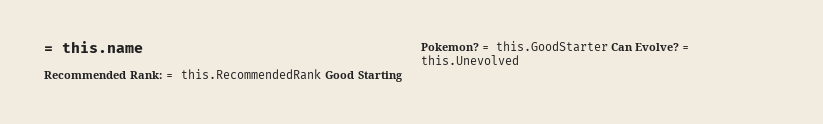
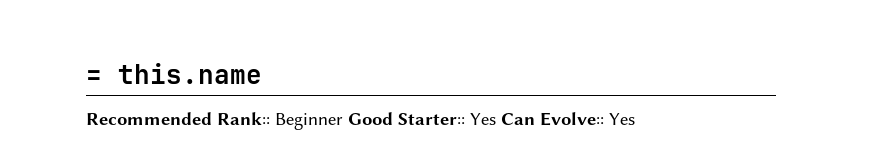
- Recommended Rank: = this.RecommendedRank Good Starting Pokemon? = this.GoodStarter Can Evolve? = this.Unevolved
+ Recommended Rank:: Beginner Good Starter:: Yes Can Evolve:: Yes

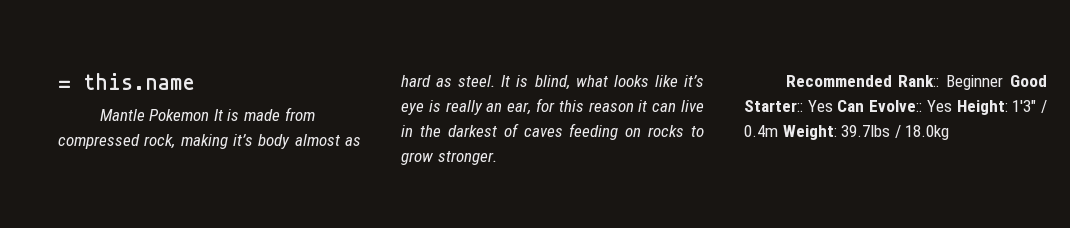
+ Mantle Pokemon It is made from compressed rock, making it’s body almost as hard as steel. It is blind, what looks like it’s eye is really an ear, for this reason it can live in the darkest of caves feeding on rocks to grow stronger.
- Recommended Rank:: Beginner Good Starter:: Yes Can Evolve:: Yes
+ Recommended Rank:: Beginner Good Starter:: Yes Can Evolve:: Yes Height: 1'3" / 0.4m Weight: 39.7lbs / 18.0kg

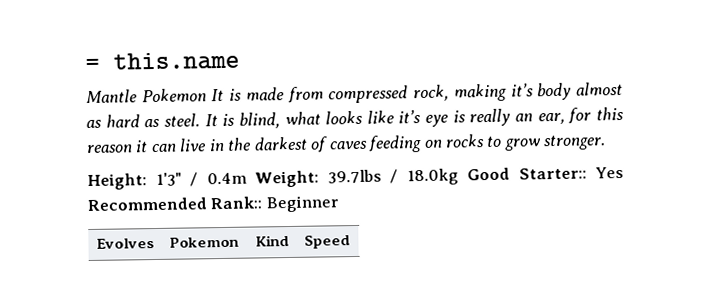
- Recommended Rank:: Beginner Good Starter:: Yes Can Evolve:: Yes Height: 1'3" / 0.4m Weight: 39.7lbs / 18.0kg
+ Height: 1'3" / 0.4m Weight: 39.7lbs / 18.0kg Good Starter:: Yes Recommended Rank:: Beginner
+ Evolves | Pokemon | Kind | Speed

